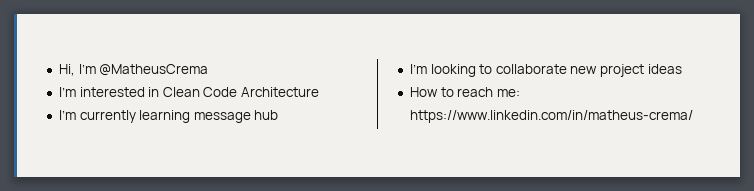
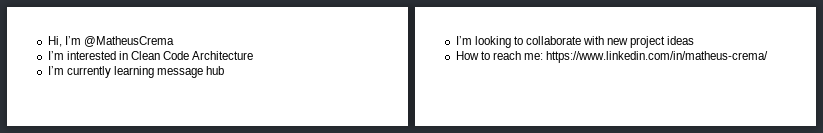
- I’m looking to collaborate new project ideas
+ I’m looking to collaborate with new project ideas

